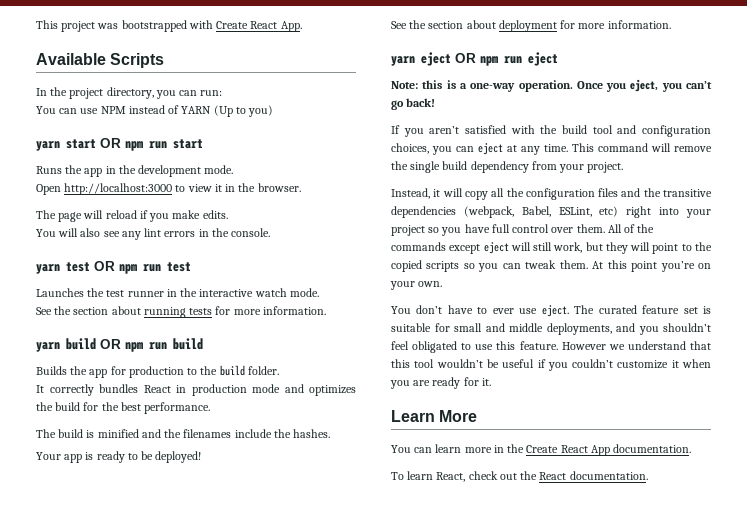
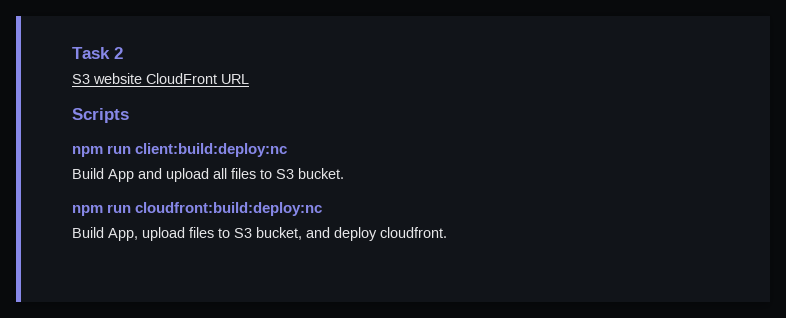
- This project was bootstrapped with Create React App.
- Available Scripts
- In the project directory, you can run:
- You can use NPM instead of YARN (Up to you)
- yarn start OR npm run start
- Runs the app in the development mode.
- Open http://localhost:3000 to view it in the browser.
- The page will reload if you make edits.
- You will also see any lint errors in the console.
- yarn test OR npm run test
- Launches the test runner in the interactive watch mode.
- See the section about running tests for more information.
- yarn build OR npm run build
- Builds the app for production to the build folder.
- It correctly bundles React in production mode and optimizes the build for the best performance.
- The build is minified and the filenames include the hashes.
- Your app is ready to be deployed!
- See the section about deployment for more information.
- yarn eject OR npm run eject
- Note: this is a one-way operation. Once you eject, you can’t go back!
- If you aren’t satisfied with the build tool and configuration choices, you can eject at any time. This command will remove the single build dependency from your project.
- Instead, it will copy all the configuration files and the transitive dependencies (webpack, Babel, ESLint, etc) right into your project so you have full control over them. All of the commands except eject will still work, but they will point to the copied scripts so you can tweak them. At this point you’re on your own.
- You don’t have to ever use eject. The curated feature set is suitable for small and middle deployments, and you shouldn’t feel obligated to use this feature. However we understand that this tool wouldn’t be useful if you couldn’t customize it when you are ready for it.
- Learn More
- You can learn more in the Create React App documentation.
- To learn React, check out the React documentation.
+ Task 2
+ S3 website CloudFront URL
+ Scripts
+ npm run client:build:deploy:nc
+ Build App and upload all files to S3 bucket.
+ npm run cloudfront:build:deploy:nc
+ Build App, upload files to S3 bucket, and deploy cloudfront.

